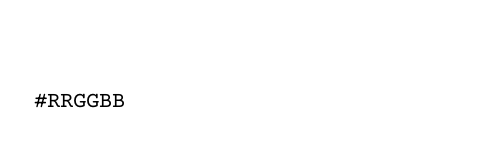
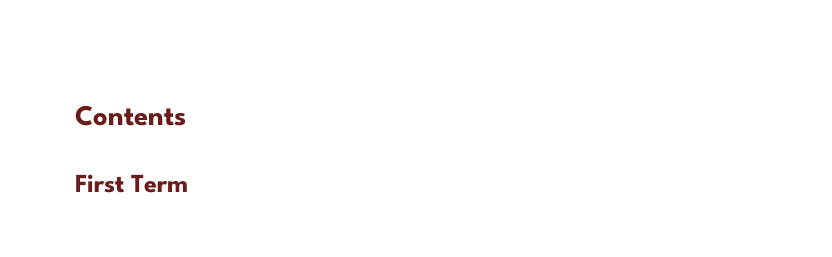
- #RRGGBB
+ Contents
+ First Term

